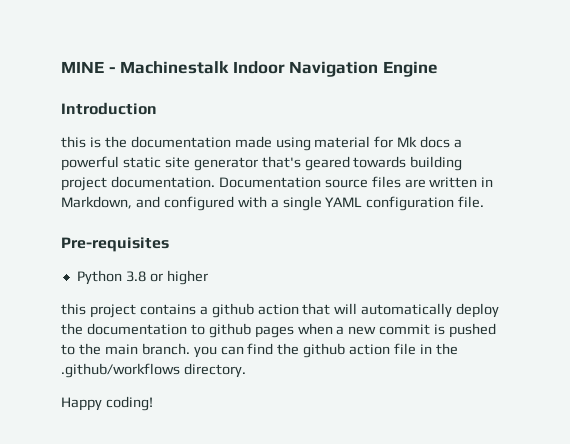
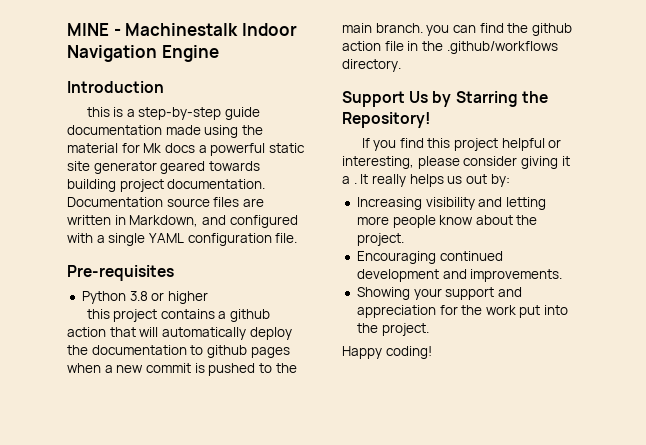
- this is the documentation made using material for Mk docs a powerful static site generator that's geared towards building project documentation.
+ this is a step-by-step guide documentation made using the material for Mk docs a powerful static site generator geared towards building project documentation.
+ Support Us by Starring the Repository!
+ If you find this project helpful or interesting, please consider giving it a . It really helps us out by:
+ Increasing visibility and letting more people know about the project.
+ Encouraging continued development and improvements.
+ Showing your support and appreciation for the work put into the project.

